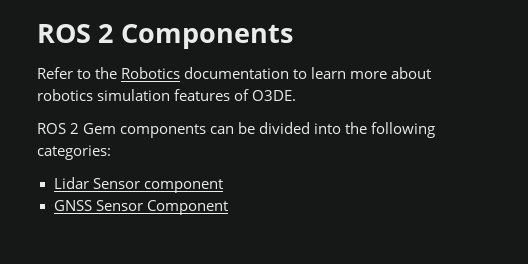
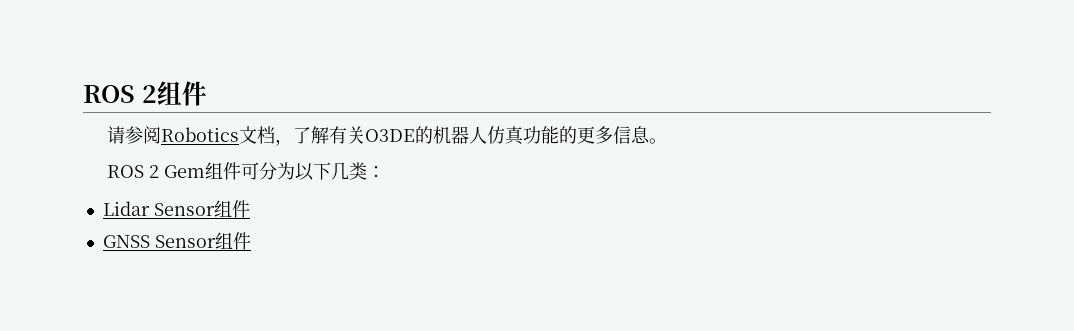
- ROS 2 Components
- Refer to the Robotics documentation to learn more about robotics simulation features of O3DE.
- ROS 2 Gem components can be divided into the following categories:
+ ROS 2组件
+ 请参阅Robotics文档，了解有关O3DE的机器人仿真功能的更多信息。
+ ROS 2 Gem组件可分为以下几类：
- Lidar Sensor component
+ Lidar Sensor组件
- GNSS Sensor Component
+ GNSS Sensor组件

